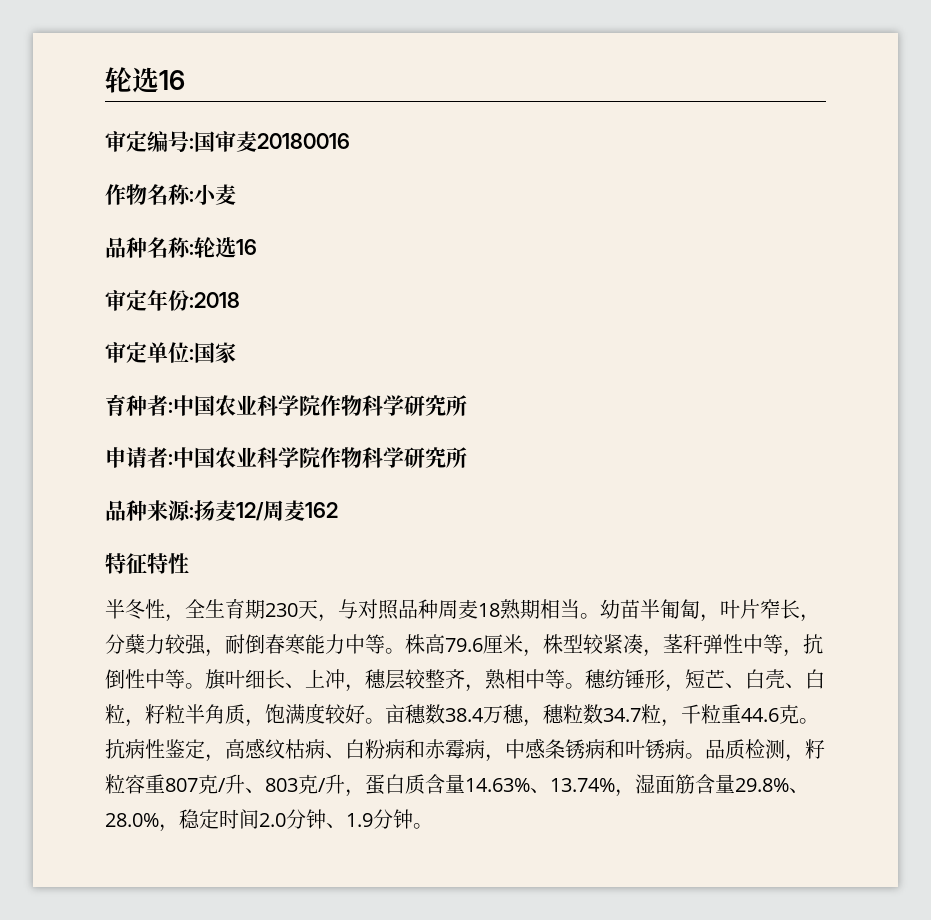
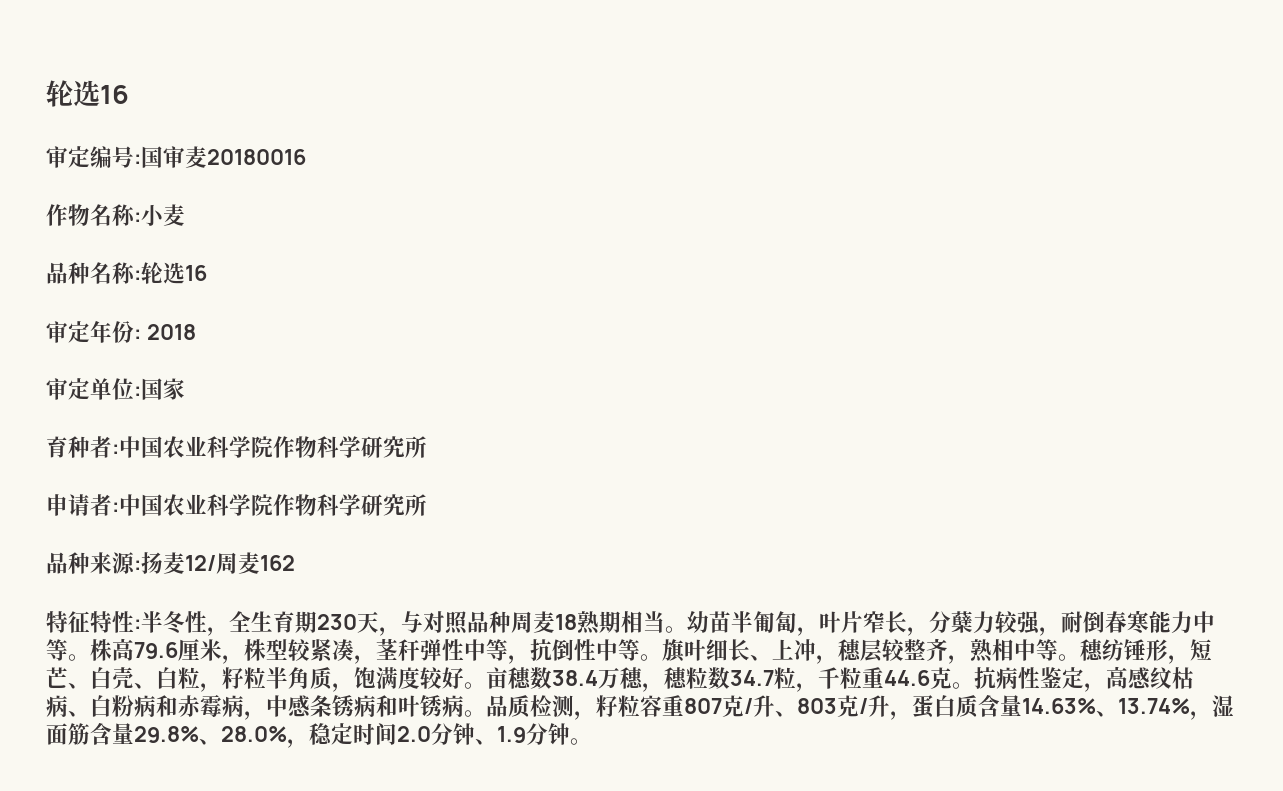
- 审定年份:2018
+ 审定年份: 2018
- 特征特性
- 半冬性，全生育期230天，与对照品种周麦18熟期相当。
+ 特征特性:半冬性，全生育期230天，与对照品种周麦18熟期相当。

